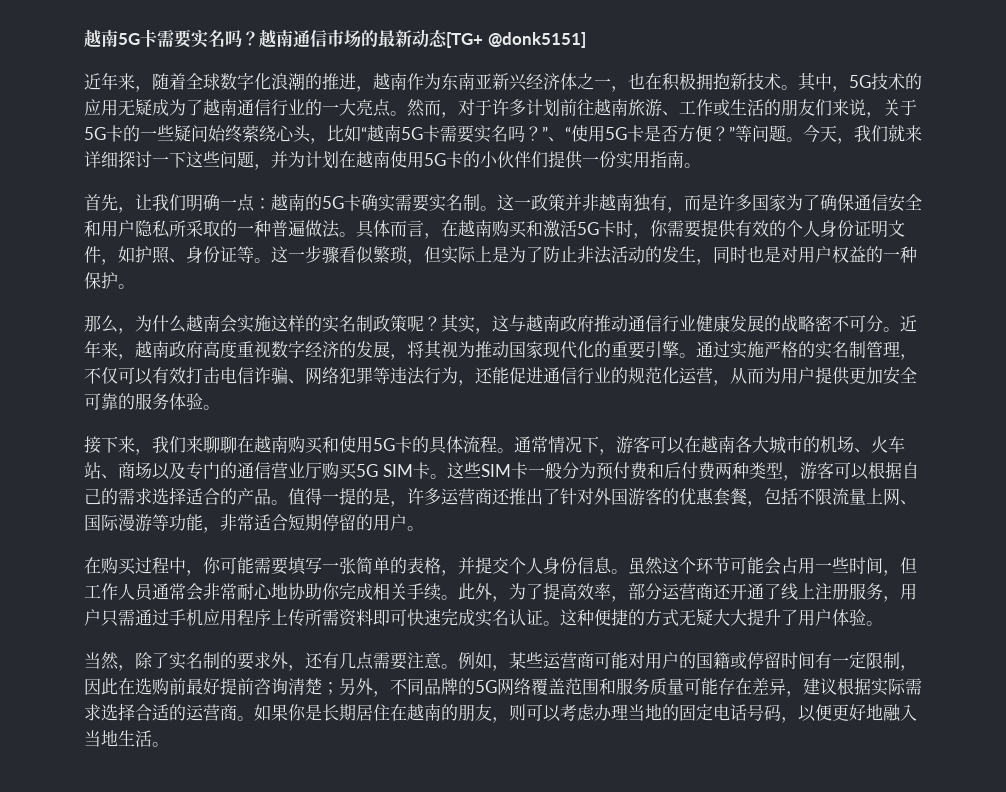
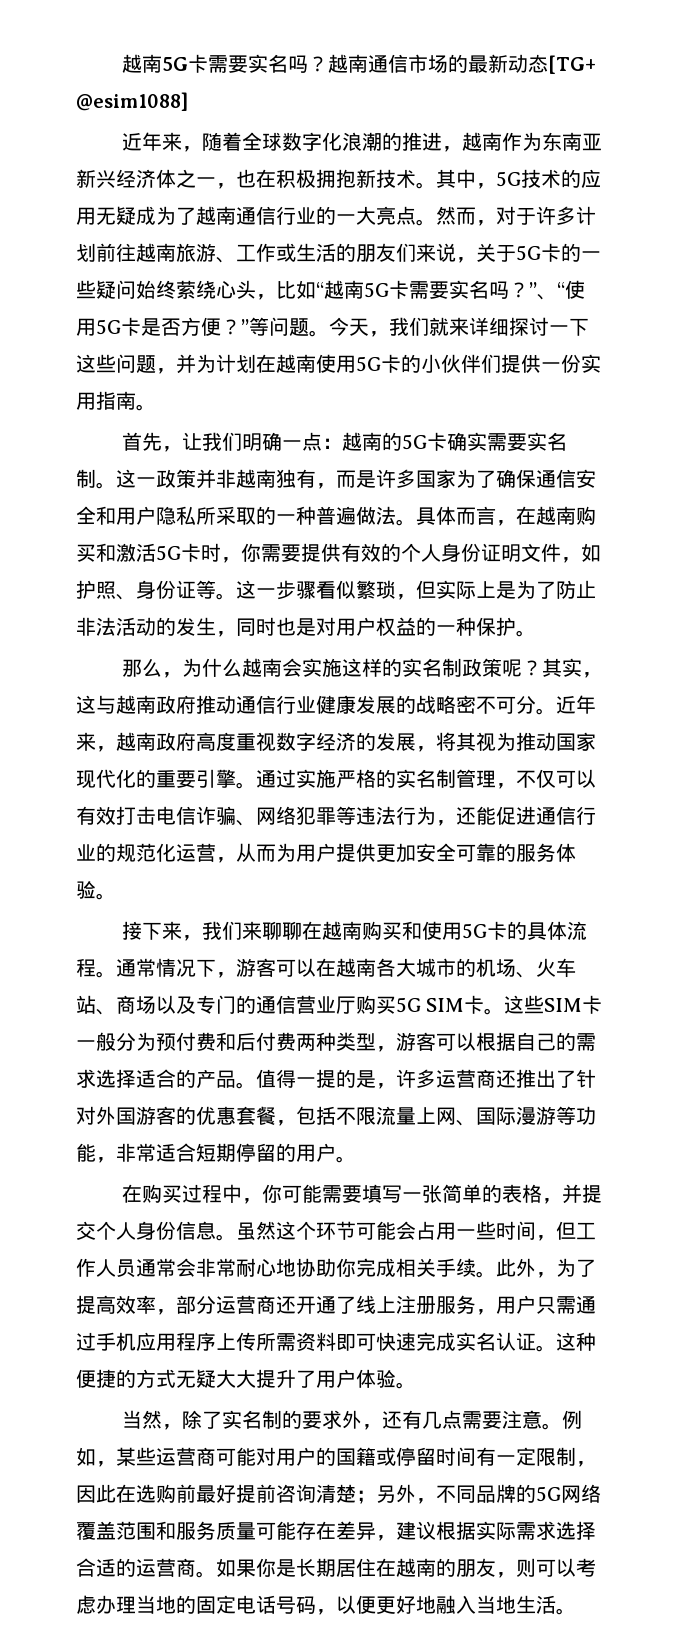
- 越南通信市场的最新动态[TG+ @donk5151]
+ 越南通信市场的最新动态[TG+ @esim1088]

